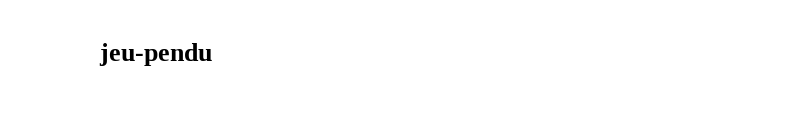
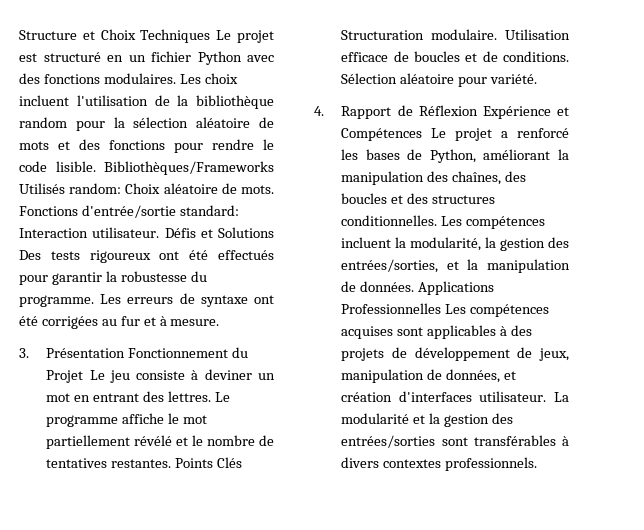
- jeu-pendu
+ Structure et Choix Techniques Le projet est structuré en un fichier Python avec des fonctions modulaires. Les choix incluent l'utilisation de la bibliothèque random pour la sélection aléatoire de mots et des fonctions pour rendre le code lisible. Bibliothèques/Frameworks Utilisés random: Choix aléatoire de mots. Fonctions d'entrée/sortie standard: Interaction utilisateur. Défis et Solutions Des tests rigoureux ont été effectués pour garantir la robustesse du programme. Les erreurs de syntaxe ont été corrigées au fur et à mesure.
+ 3. Présentation Fonctionnement du Projet Le jeu consiste à deviner un mot en entrant des lettres. Le programme affiche le mot partiellement révélé et le nombre de tentatives restantes. Points Clés Structuration modulaire. Utilisation efficace de boucles et de conditions. Sélection aléatoire pour variété.
+ 4. Rapport de Réflexion Expérience et Compétences Le projet a renforcé les bases de Python, améliorant la manipulation des chaînes, des boucles et des structures conditionnelles. Les compétences incluent la modularité, la gestion des entrées/sorties, et la manipulation de données. Applications Professionnelles Les compétences acquises sont applicables à des projets de développement de jeux, manipulation de données, et création d'interfaces utilisateur. La modularité et la gestion des entrées/sorties sont transférables à divers contextes professionnels.

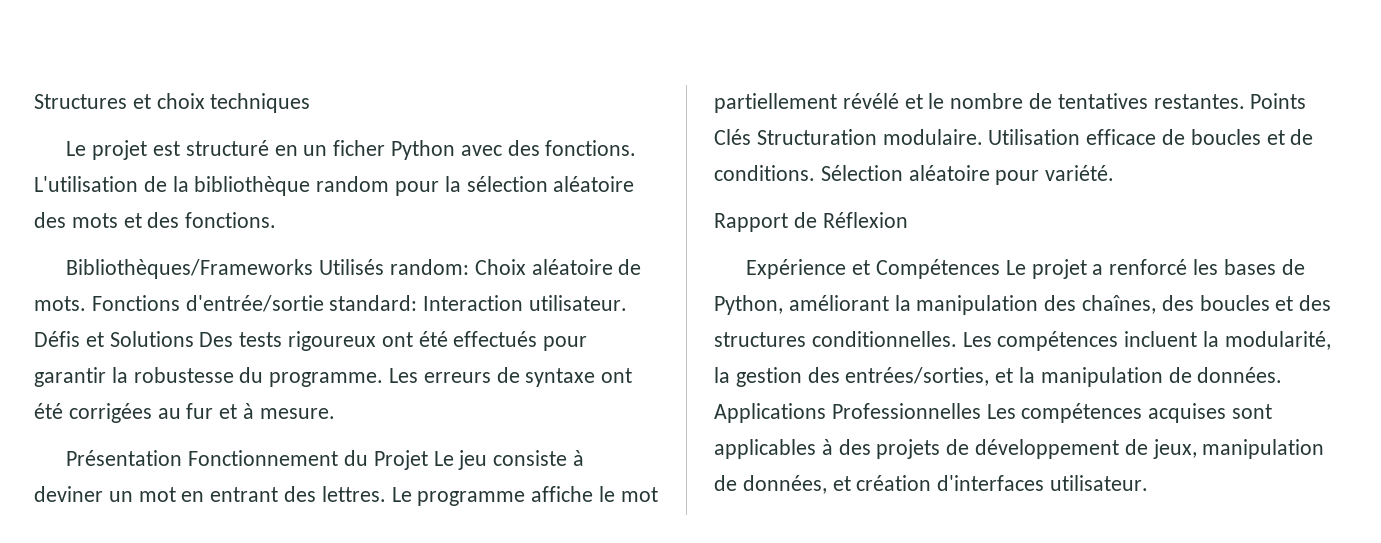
- Structure et Choix Techniques Le projet est structuré en un fichier Python avec des fonctions modulaires. Les choix incluent l'utilisation de la bibliothèque random pour la sélection aléatoire de mots et des fonctions pour rendre le code lisible. Bibliothèques/Frameworks Utilisés random: Choix aléatoire de mots.
+ Structures et choix techniques
+ Le projet est structuré en un ficher Python avec des fonctions. L'utilisation de la bibliothèque random pour la sélection aléatoire des mots et des fonctions.
+ Bibliothèques/Frameworks Utilisés random: Choix aléatoire de mots.
- 3. Présentation Fonctionnement du Projet Le jeu consiste à deviner un mot en entrant des lettres.
+ Présentation Fonctionnement du Projet Le jeu consiste à deviner un mot en entrant des lettres.
- 4. Rapport de Réflexion Expérience et Compétences Le projet a renforcé les bases de Python, améliorant la manipulation des chaînes, des boucles et des structures conditionnelles.
+ Rapport de Réflexion
+ Expérience et Compétences Le projet a renforcé les bases de Python, améliorant la manipulation des chaînes, des boucles et des structures conditionnelles.
- La modularité et la gestion des entrées/sorties sont transférables à divers contextes professionnels.

